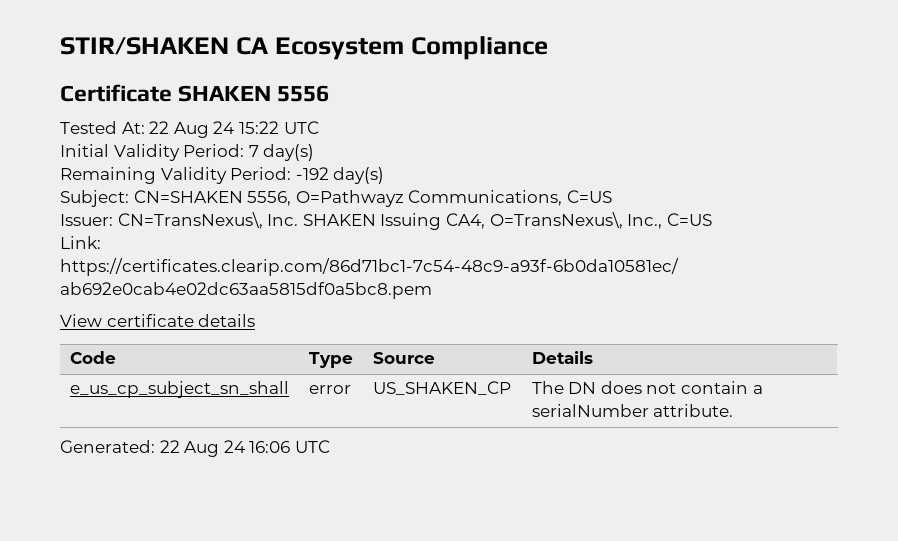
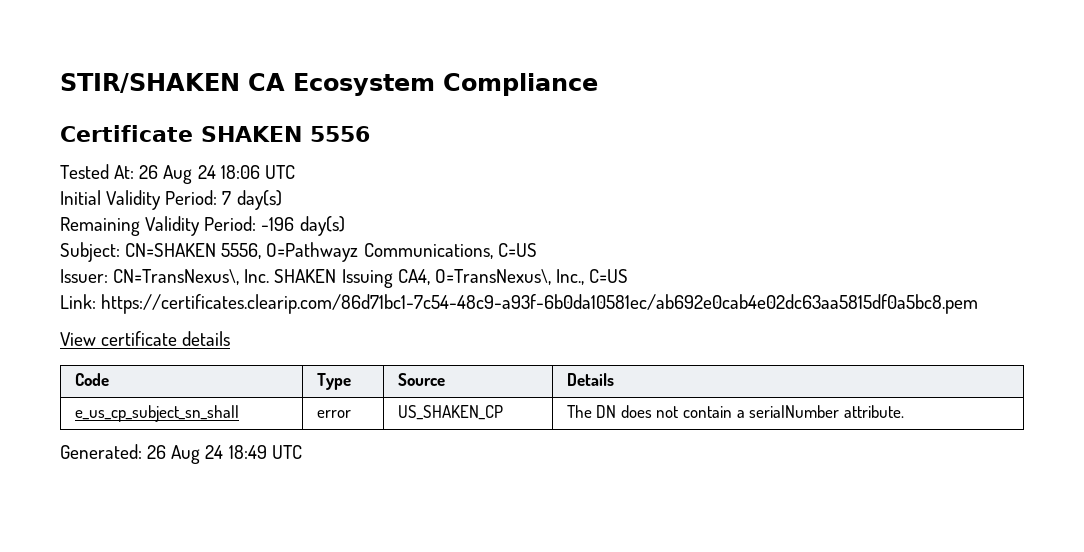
- Tested At: 22 Aug 24 15:22 UTC
+ Tested At: 26 Aug 24 18:06 UTC
- Remaining Validity Period: -192 day(s)
+ Remaining Validity Period: -196 day(s)
- Generated: 22 Aug 24 16:06 UTC
+ Generated: 26 Aug 24 18:49 UTC

